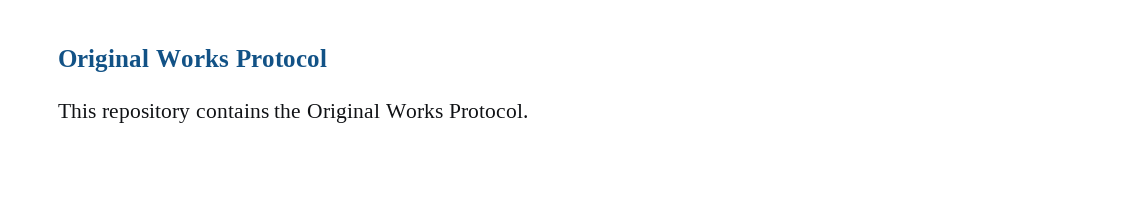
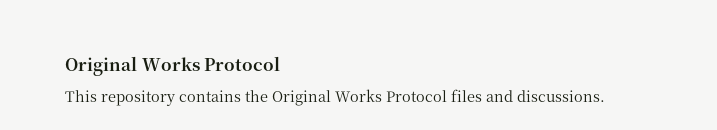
- This repository contains the Original Works Protocol.
+ This repository contains the Original Works Protocol files and discussions.

